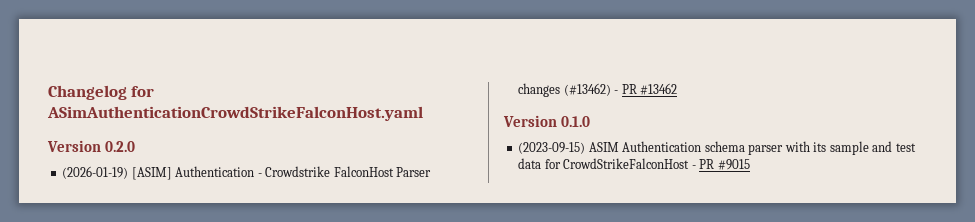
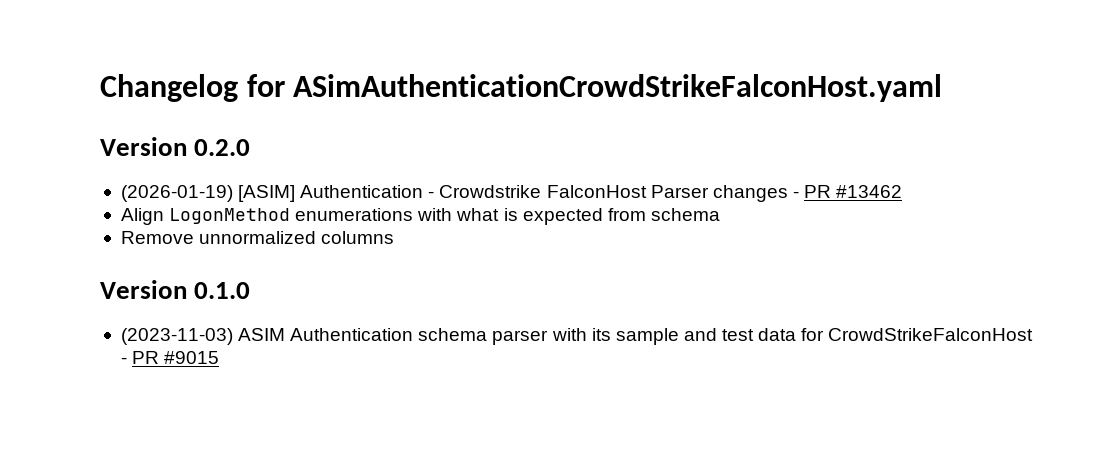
- (2026-01-19) [ASIM] Authentication - Crowdstrike FalconHost Parser changes (#13462) - PR #13462
+ (2026-01-19) [ASIM] Authentication - Crowdstrike FalconHost Parser changes - PR #13462
+ Align LogonMethod enumerations with what is expected from schema
+ Remove unnormalized columns
- (2023-09-15) ASIM Authentication schema parser with its sample and test data for CrowdStrikeFalconHost - PR #9015
+ (2023-11-03) ASIM Authentication schema parser with its sample and test data for CrowdStrikeFalconHost - PR #9015

